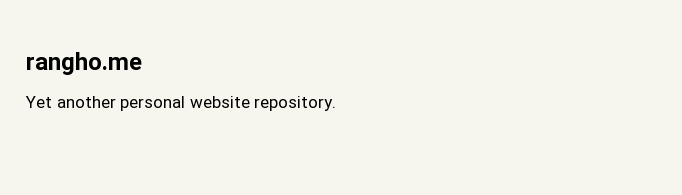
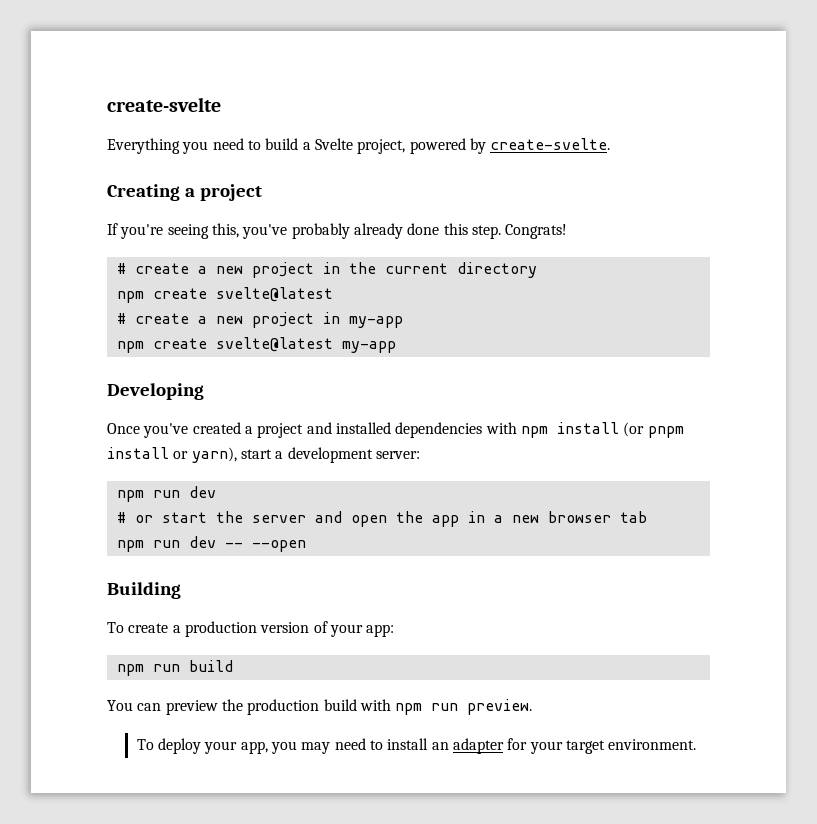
- rangho.me
- Yet another personal website repository.
+ create-svelte
+ Everything you need to build a Svelte project, powered by create-svelte.
+ Creating a project
+ If you're seeing this, you've probably already done this step. Congrats!
+ # create a new project in the current directory
+ npm create svelte@latest
+ # create a new project in my-app
+ npm create svelte@latest my-app
+ Developing
+ Once you've created a project and installed dependencies with npm install (or pnpm install or yarn), start a development server:
+ npm run dev
+ # or start the server and open the app in a new browser tab
+ npm run dev -- --open
+ Building
+ To create a production version of your app:
+ npm run build
+ You can preview the production build with npm run preview.
+ To deploy your app, you may need to install an adapter for your target environment.

